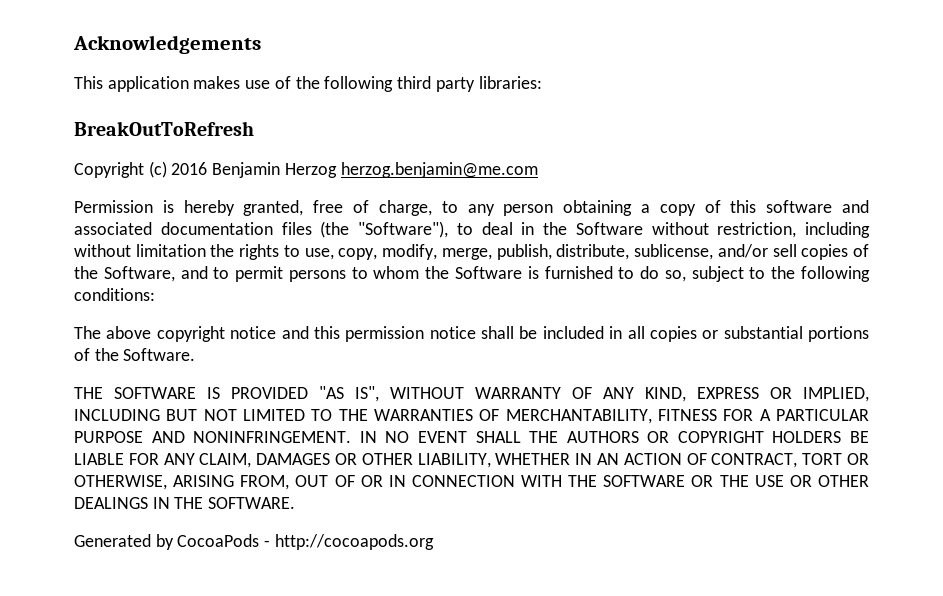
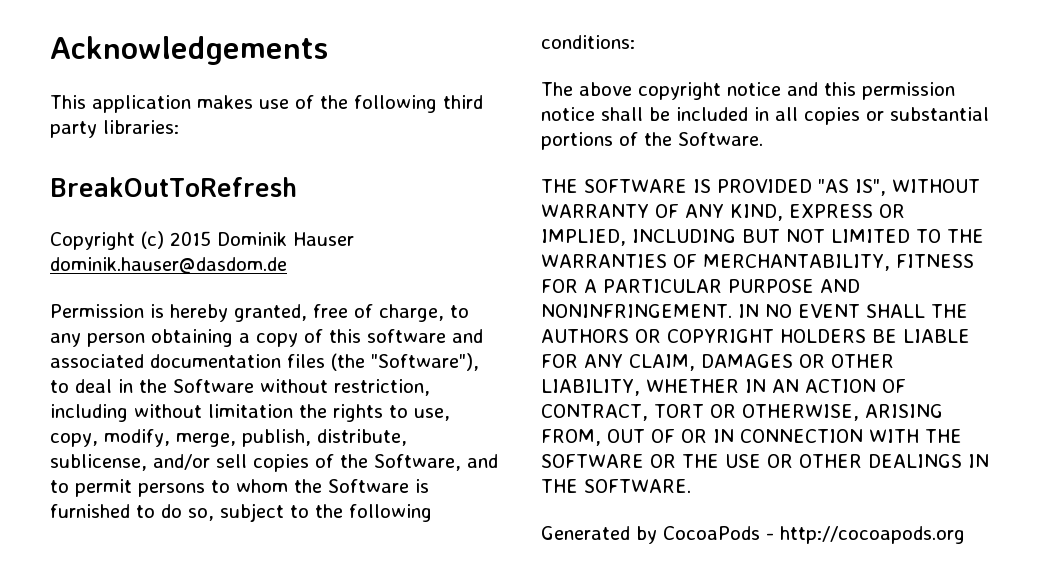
- Copyright (c) 2016 Benjamin Herzog herzog.benjamin@me.com
+ Copyright (c) 2015 Dominik Hauser dominik.hauser@dasdom.de

